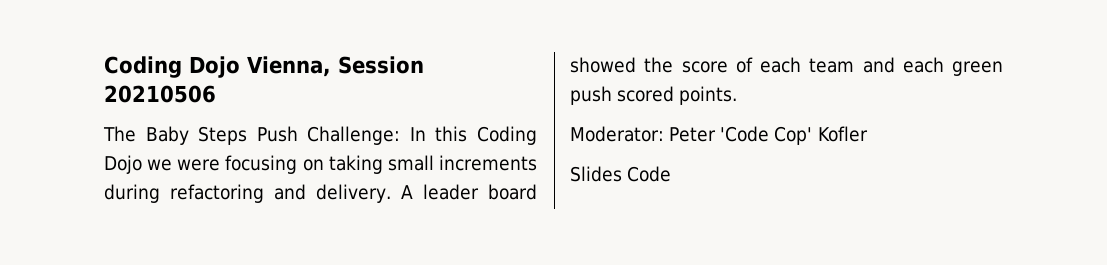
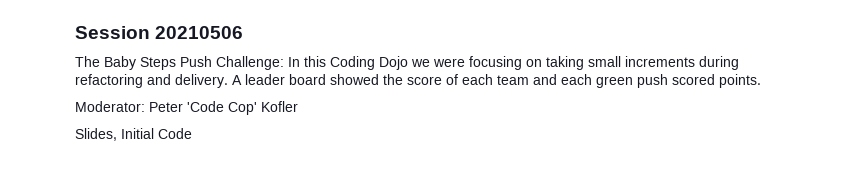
- Coding Dojo Vienna, Session 20210506
+ Session 20210506
- Slides Code
+ Slides, Initial Code

